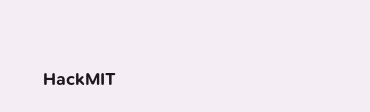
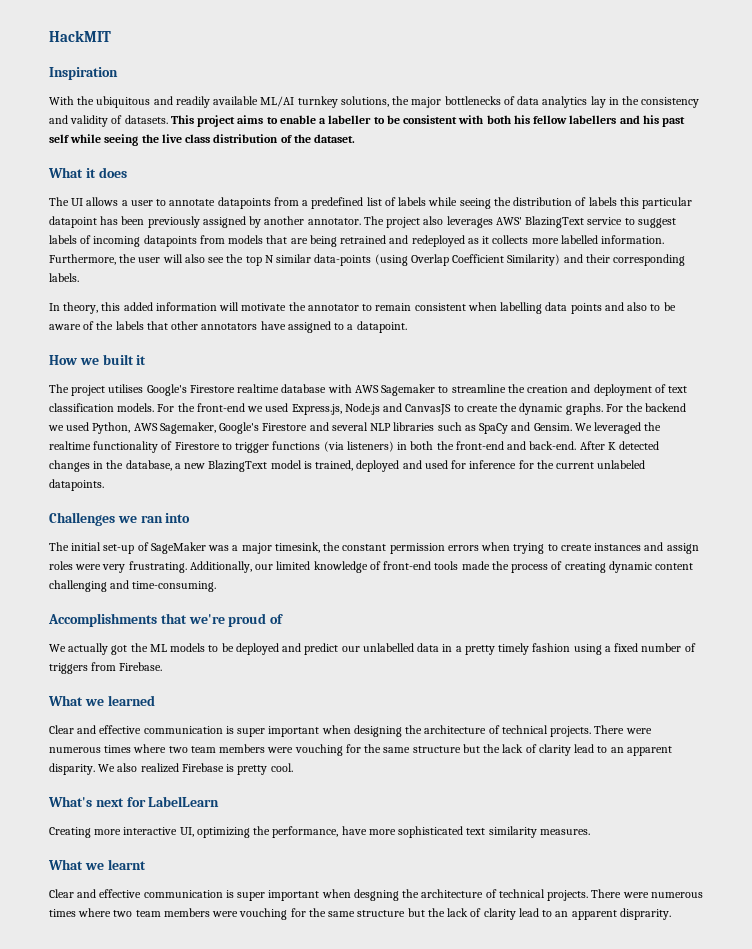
+ Inspiration
+ With the ubiquitous and readily available ML/AI turnkey solutions, the major bottlenecks of data analytics lay in the consistency and validity of datasets. This project aims to enable a labeller to be consistent with both his fellow labellers and his past self while seeing the live class distribution of the dataset.
+ What it does
+ The UI allows a user to annotate datapoints from a predefined list of labels while seeing the distribution of labels this particular datapoint has been previously assigned by another annotator. The project also leverages AWS' BlazingText service to suggest labels of incoming datapoints from models that are being retrained and redeployed as it collects more labelled information. Furthermore, the user will also see the top N similar data-points (using Overlap Coefficient Similarity) and their corresponding labels.
+ In theory, this added information will motivate the annotator to remain consistent when labelling data points and also to be aware of the labels that other annotators have assigned to a datapoint.
+ How we built it
+ The project utilises Google's Firestore realtime database with AWS Sagemaker to streamline the creation and deployment of text classification models. For the front-end we used Express.js, Node.js and CanvasJS to create the dynamic graphs. For the backend we used Python, AWS Sagemaker, Google's Firestore and several NLP libraries such as SpaCy and Gensim. We leveraged the realtime functionality of Firestore to trigger functions (via listeners) in both the front-end and back-end. After K detected changes in the database, a new BlazingText model is trained, deployed and used for inference for the current unlabeled datapoints.
+ Challenges we ran into
+ The initial set-up of SageMaker was a major timesink, the constant permission errors when trying to create instances and assign roles were very frustrating. Additionally, our limited knowledge of front-end tools made the process of creating dynamic content challenging and time-consuming.
+ Accomplishments that we're proud of
+ We actually got the ML models to be deployed and predict our unlabelled data in a pretty timely fashion using a fixed number of triggers from Firebase.
+ What we learned
+ Clear and effective communication is super important when designing the architecture of technical projects. There were numerous times where two team members were vouching for the same structure but the lack of clarity lead to an apparent disparity. We also realized Firebase is pretty cool.
+ What's next for LabelLearn
+ Creating more interactive UI, optimizing the performance, have more sophisticated text similarity measures.
+ What we learnt
+ Clear and effective communication is super important when desgning the architecture of technical projects. There were numerous times where two team members were vouching for the same structure but the lack of clarity lead to an apparent disprarity.

